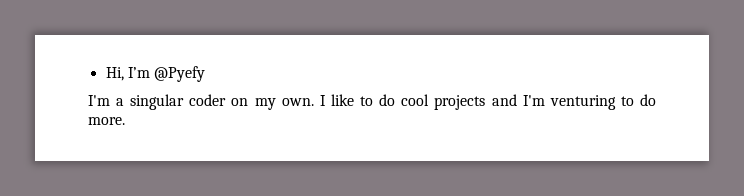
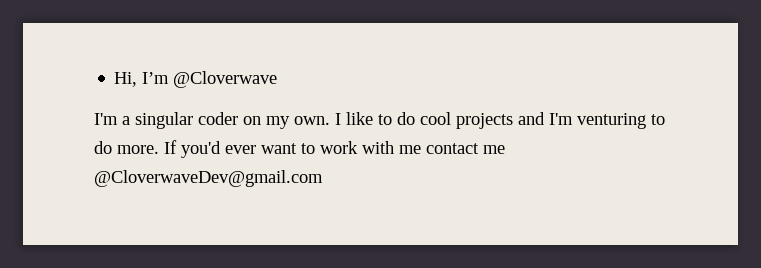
- Hi, I’m @Pyefy
+ Hi, I’m @Cloverwave
+ If you'd ever want to work with me contact me @CloverwaveDev@gmail.com

